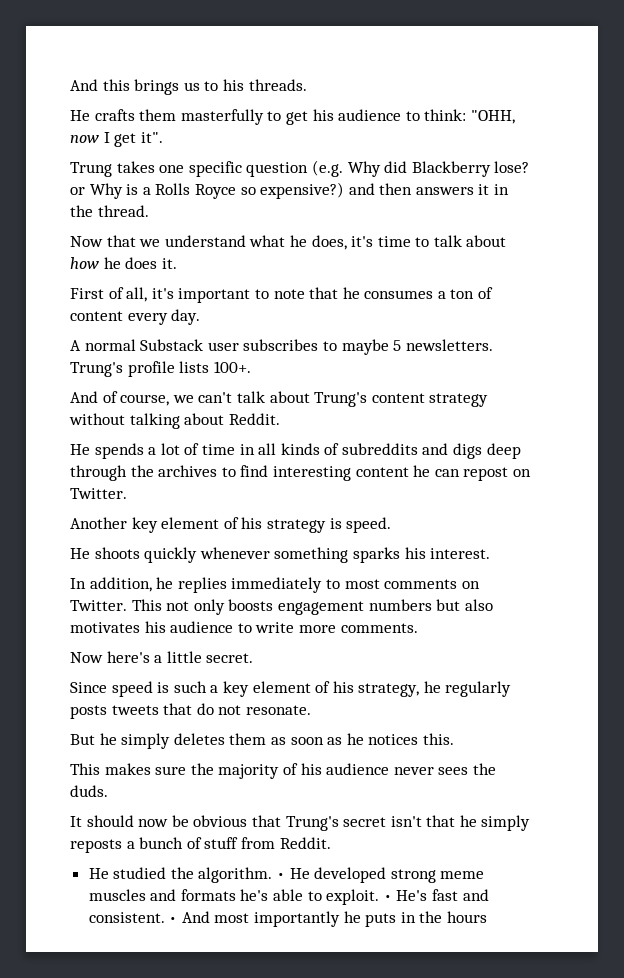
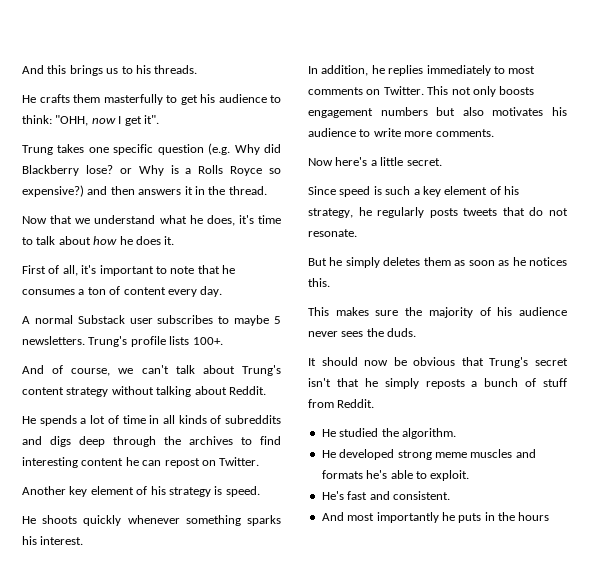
- He studied the algorithm. • He developed strong meme muscles and formats he's able to exploit. • He's fast and consistent. • And most importantly he puts in the hours
+ He studied the algorithm.
+ He developed strong meme muscles and formats he's able to exploit.
+ He's fast and consistent.
+ And most importantly he puts in the hours

